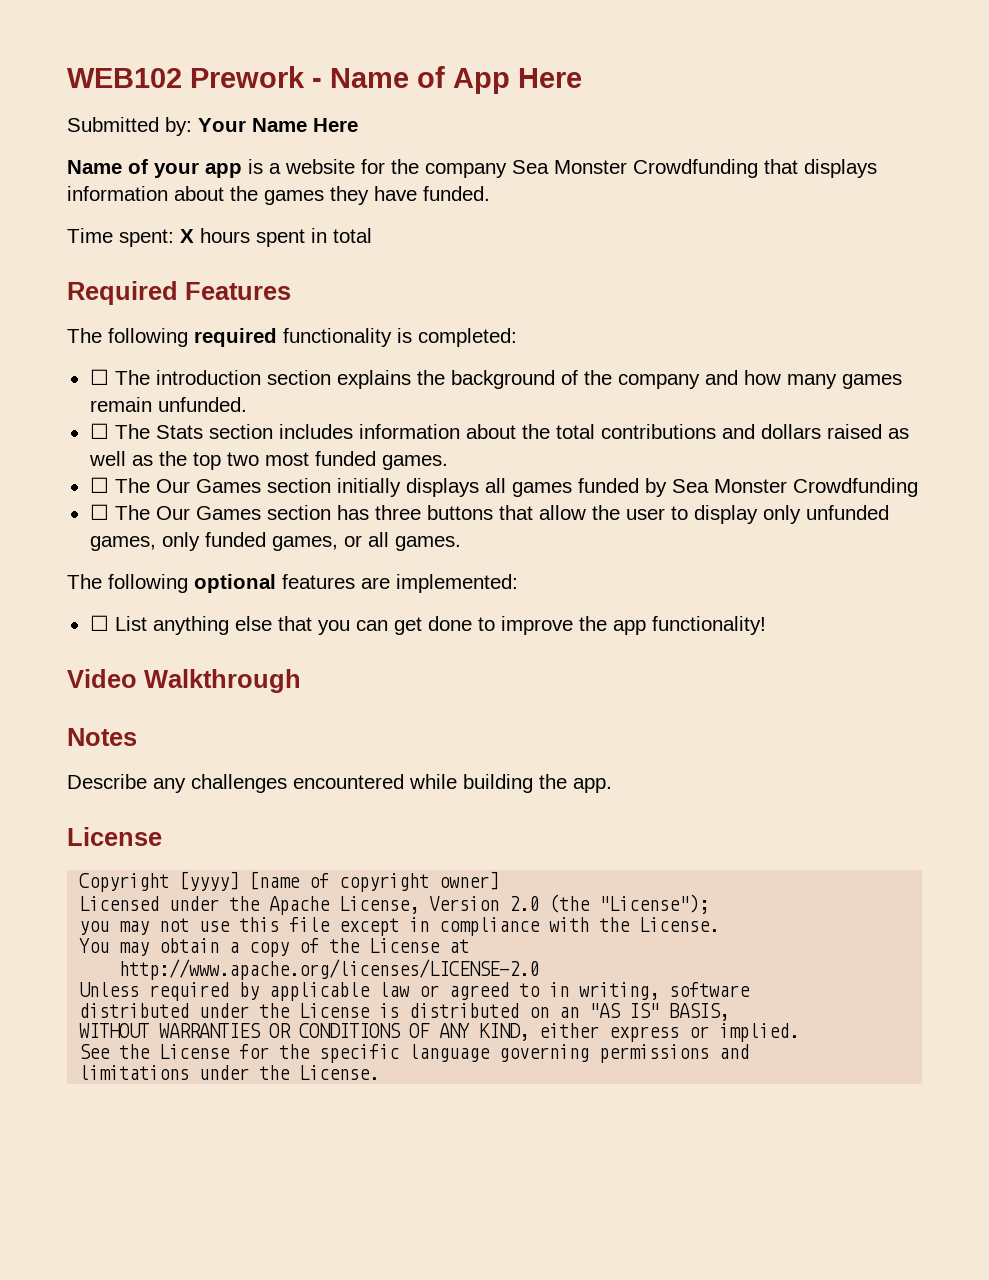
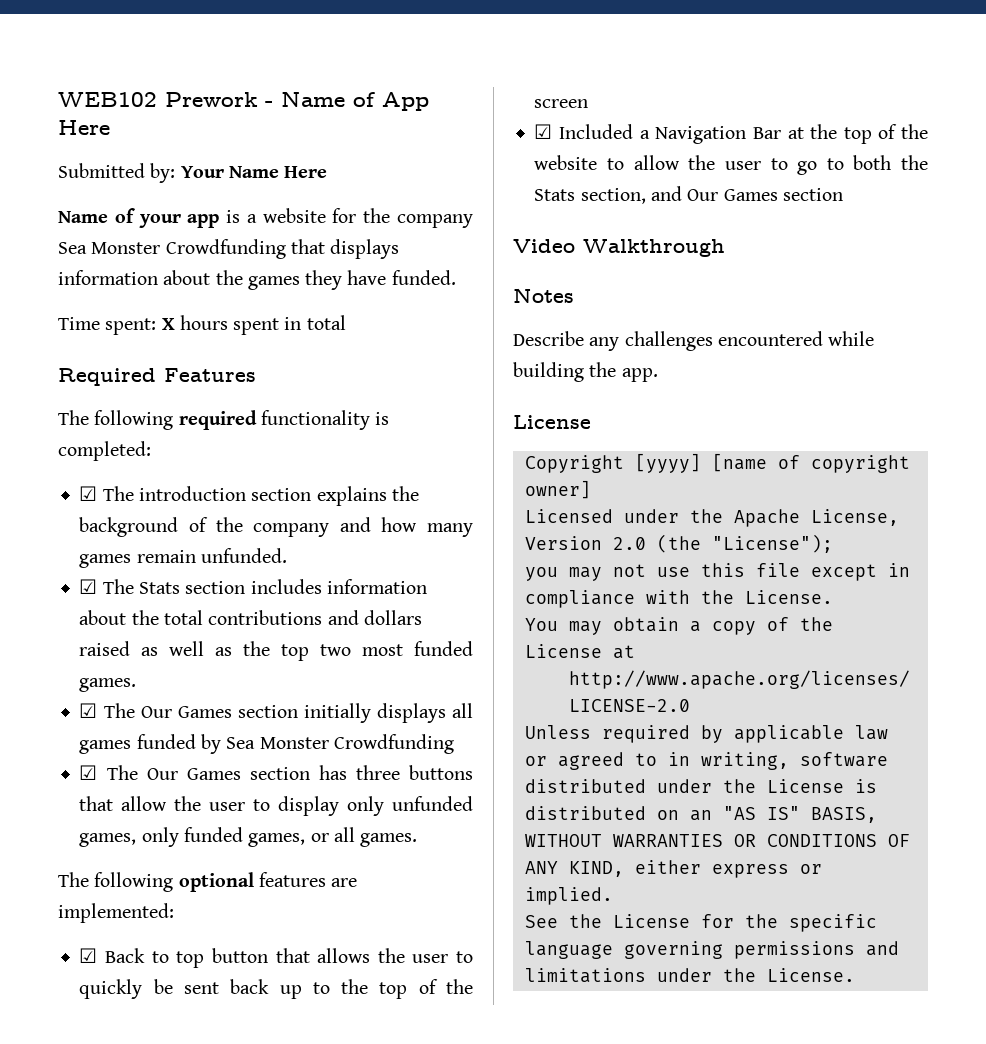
- ☐ The introduction section explains the background of the company and how many games remain unfunded.
+ ☑ The introduction section explains the background of the company and how many games remain unfunded.
- ☐ The Stats section includes information about the total contributions and dollars raised as well as the top two most funded games.
+ ☑ The Stats section includes information about the total contributions and dollars raised as well as the top two most funded games.
- ☐ The Our Games section initially displays all games funded by Sea Monster Crowdfunding
+ ☑ The Our Games section initially displays all games funded by Sea Monster Crowdfunding
- ☐ The Our Games section has three buttons that allow the user to display only unfunded games, only funded games, or all games.
+ ☑ The Our Games section has three buttons that allow the user to display only unfunded games, only funded games, or all games.
- ☐ List anything else that you can get done to improve the app functionality!
+ ☑ Back to top button that allows the user to quickly be sent back up to the top of the screen
+ ☑ Included a Navigation Bar at the top of the website to allow the user to go to both the Stats section, and Our Games section

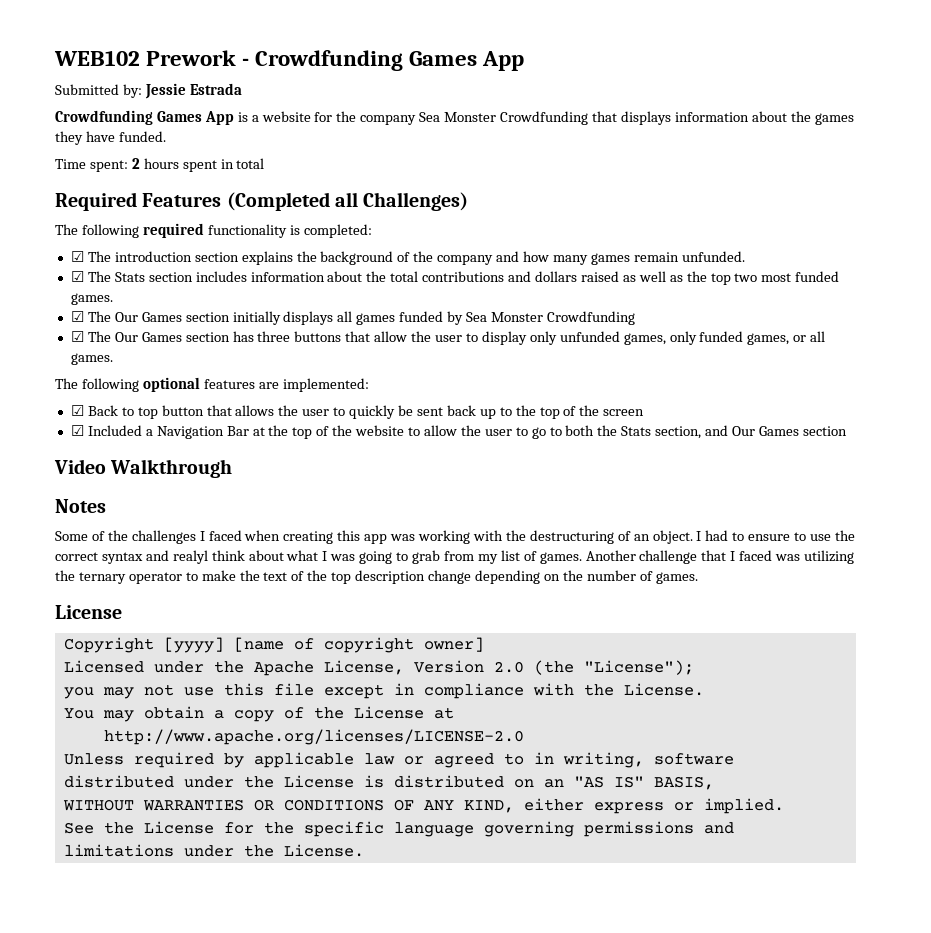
- WEB102 Prework - Name of App Here
+ WEB102 Prework - Crowdfunding Games App
- Submitted by: Your Name Here
- Name of your app is a website for the company Sea Monster Crowdfunding that displays information about the games they have funded.
+ Submitted by: Jessie Estrada
+ Crowdfunding Games App is a website for the company Sea Monster Crowdfunding that displays information about the games they have funded.
- Time spent: X hours spent in total
+ Time spent: 2 hours spent in total
- Required Features
+ Required Features (Completed all Challenges)
- Describe any challenges encountered while building the app.
+ Some of the challenges I faced when creating this app was working with the destructuring of an object. I had to ensure to use the correct syntax and realyl think about what I was going to grab from my list of games. Another challenge that I faced was utilizing the ternary operator to make the text of the top description change depending on the number of games.

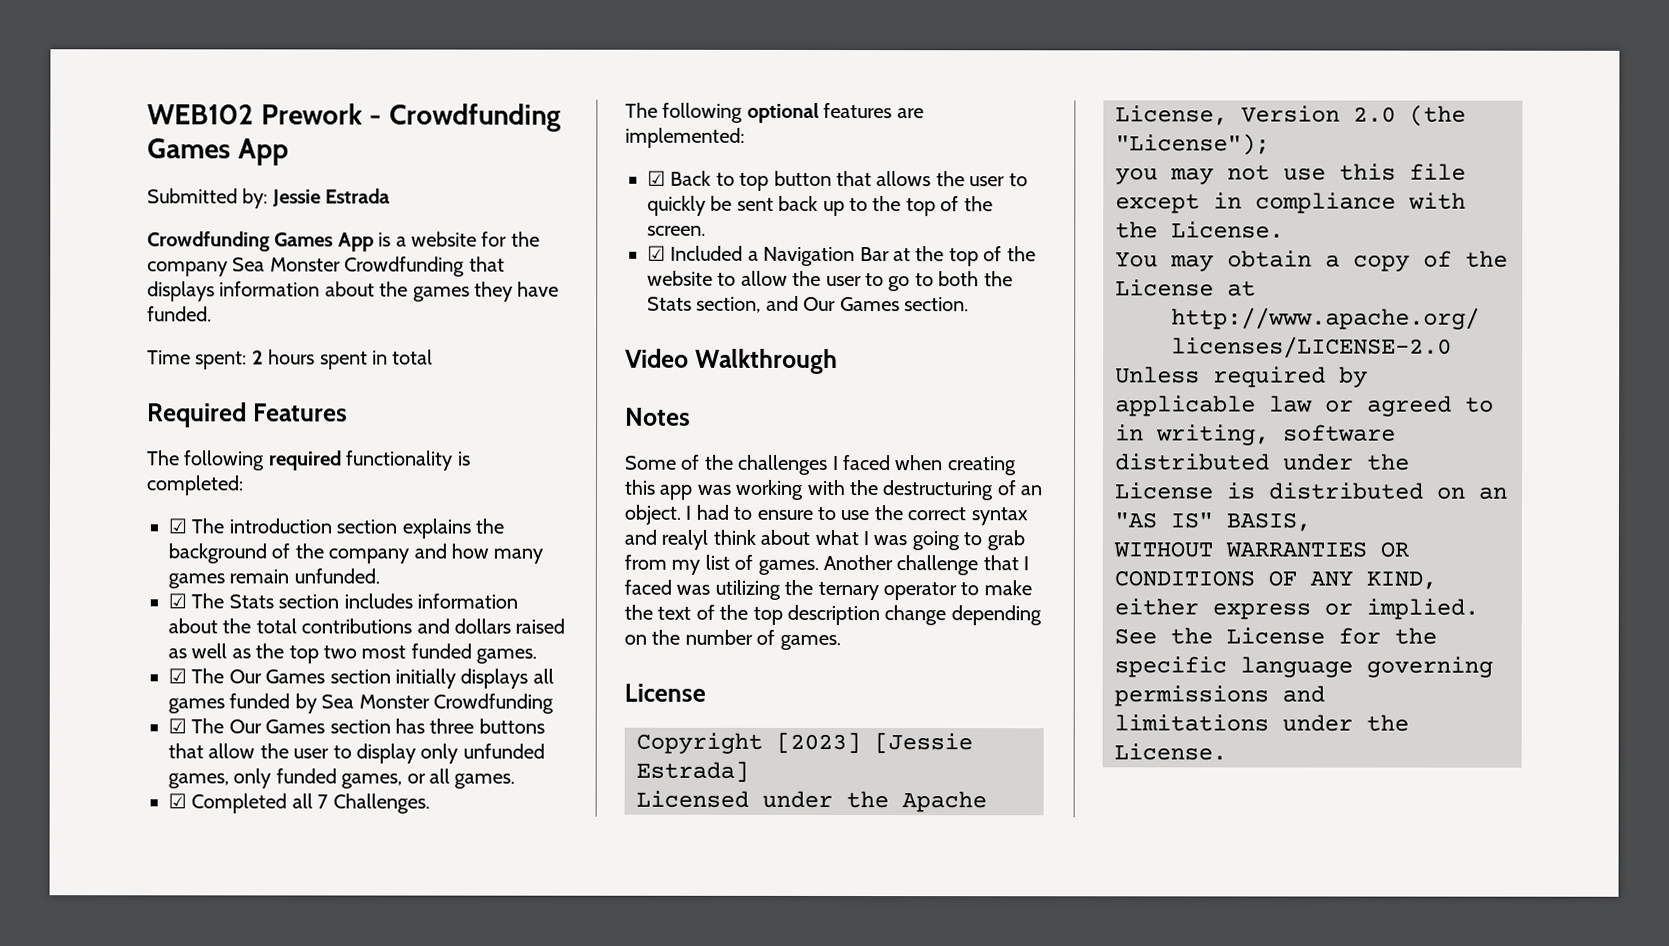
- Required Features (Completed all Challenges)
+ Required Features
+ ☑ Completed all 7 Challenges.
- ☑ Back to top button that allows the user to quickly be sent back up to the top of the screen
+ ☑ Back to top button that allows the user to quickly be sent back up to the top of the screen.
- ☑ Included a Navigation Bar at the top of the website to allow the user to go to both the Stats section, and Our Games section
+ ☑ Included a Navigation Bar at the top of the website to allow the user to go to both the Stats section, and Our Games section.
- Copyright [yyyy] [name of copyright owner]
+ Copyright [2023] [Jessie Estrada]

